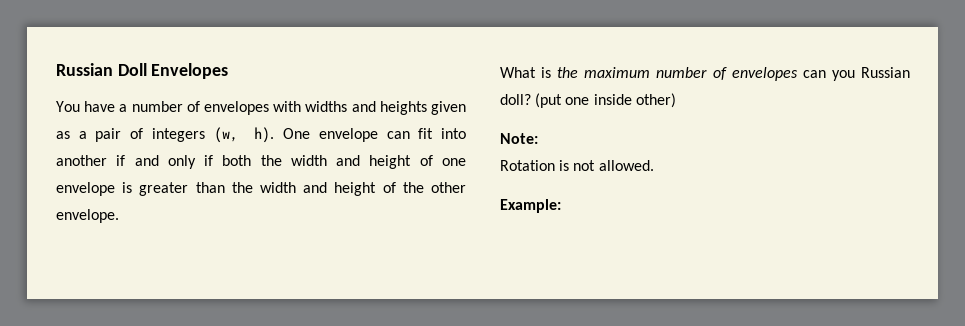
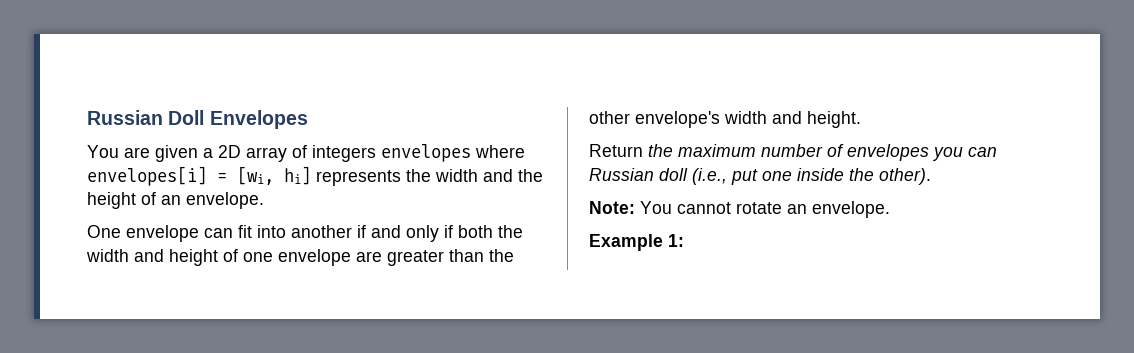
- You have a number of envelopes with widths and heights given as a pair of integers (w, h). One envelope can fit into another if and only if both the width and height of one envelope is greater than the width and height of the other envelope.
- What is the maximum number of envelopes can you Russian doll? (put one inside other)
- Note:
- Rotation is not allowed.
- Example:
+ You are given a 2D array of integers envelopes where envelopes[i] = [wi, hi] represents the width and the height of an envelope.
+ One envelope can fit into another if and only if both the width and height of one envelope are greater than the other envelope's width and height.
+ Return the maximum number of envelopes you can Russian doll (i.e., put one inside the other).
+ Note: You cannot rotate an envelope.
+ Example 1:

